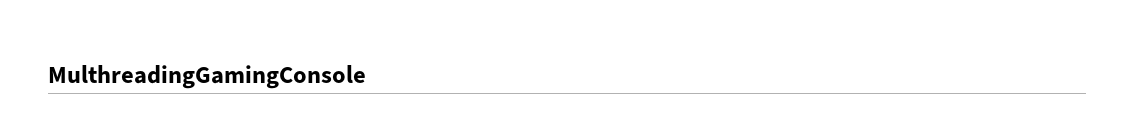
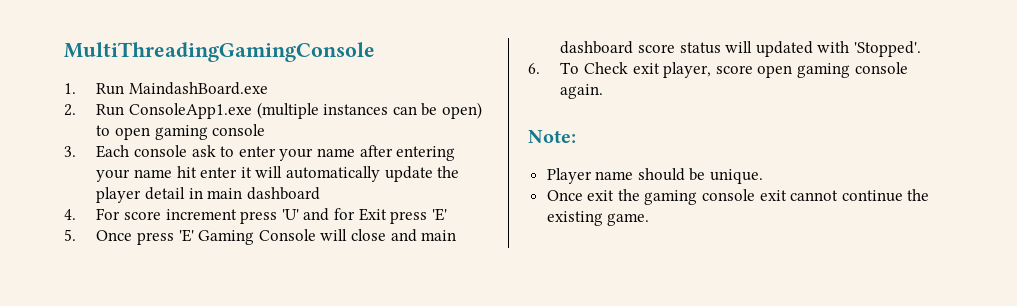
- MulthreadingGamingConsole
+ MultiThreadingGamingConsole
+ 1. Run MaindashBoard.exe
+ 2. Run ConsoleApp1.exe (multiple instances can be open) to open gaming console
+ 3. Each console ask to enter your name after entering your name hit enter it will automatically update the player detail in main dashboard
+ 4. For score increment press 'U' and for Exit press 'E'
+ 5. Once press 'E' Gaming Console will close and main dashboard score status will updated with 'Stopped'.
+ 6. To Check exit player, score open gaming console again.
+ Note:
+ Player name should be unique.
+ Once exit the gaming console exit cannot continue the existing game.

